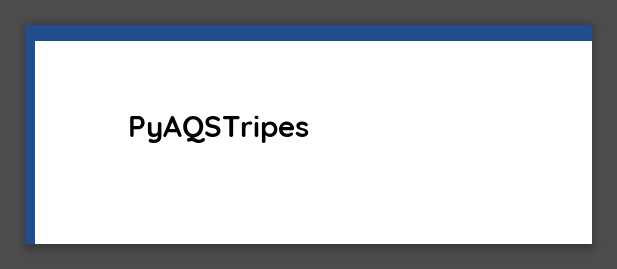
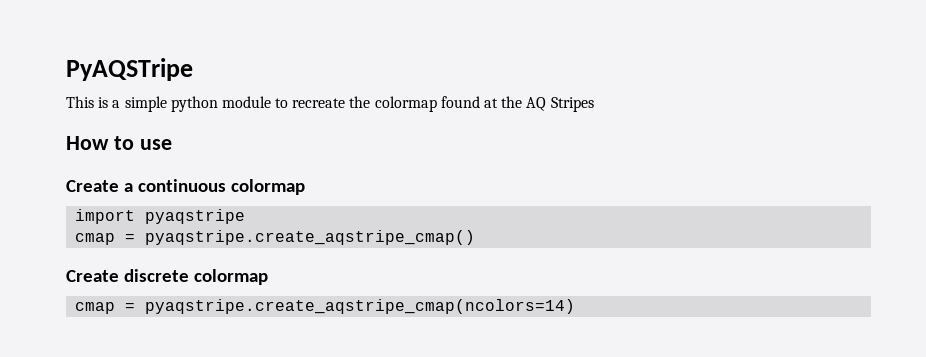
- PyAQSTripes
+ PyAQSTripe
+ This is a simple python module to recreate the colormap found at the AQ Stripes
+ How to use
+ Create a continuous colormap
+ import pyaqstripe
+ cmap = pyaqstripe.create_aqstripe_cmap()
+ Create discrete colormap
+ cmap = pyaqstripe.create_aqstripe_cmap(ncolors=14)

